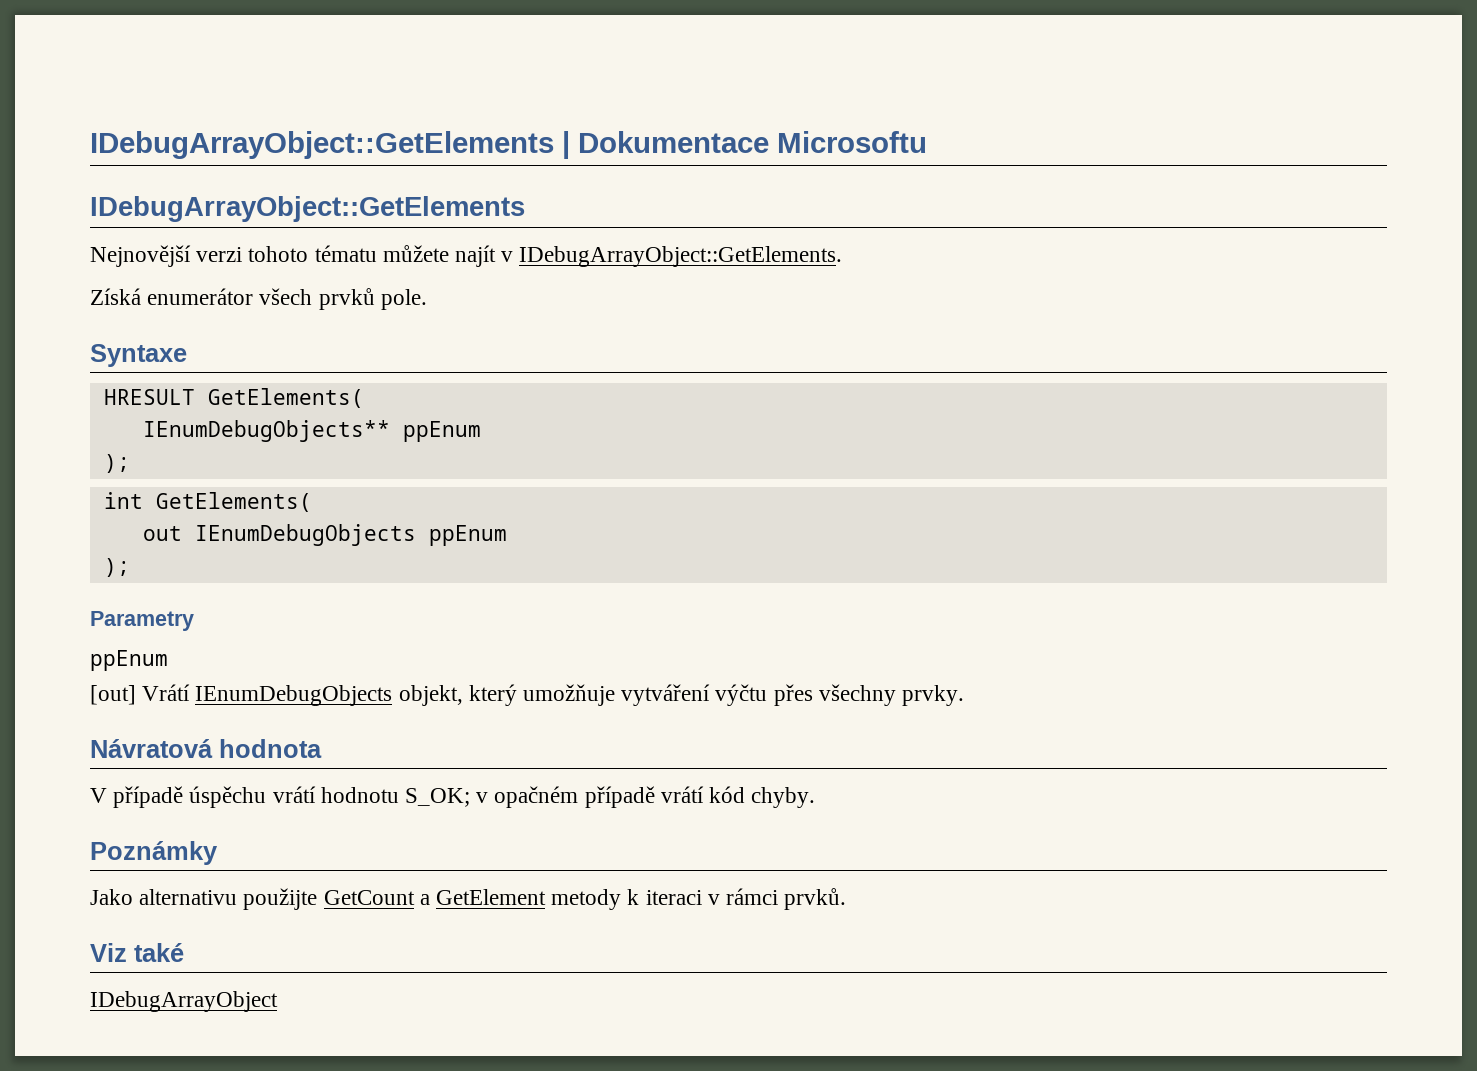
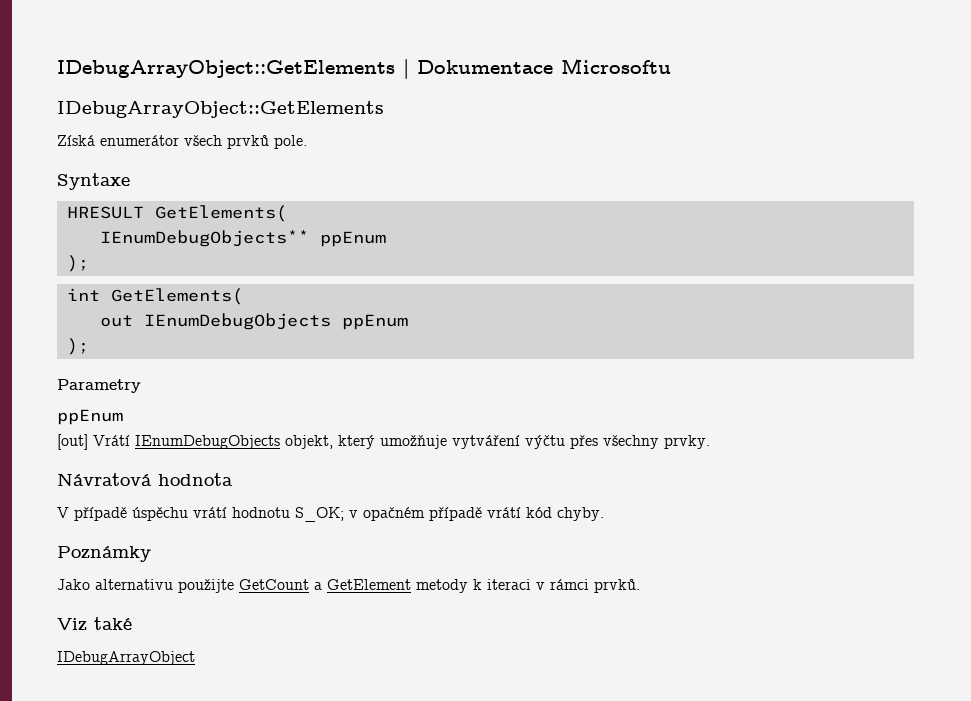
- Nejnovější verzi tohoto tématu můžete najít v IDebugArrayObject::GetElements.

